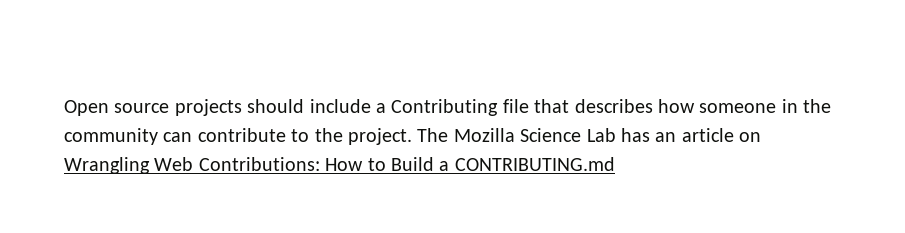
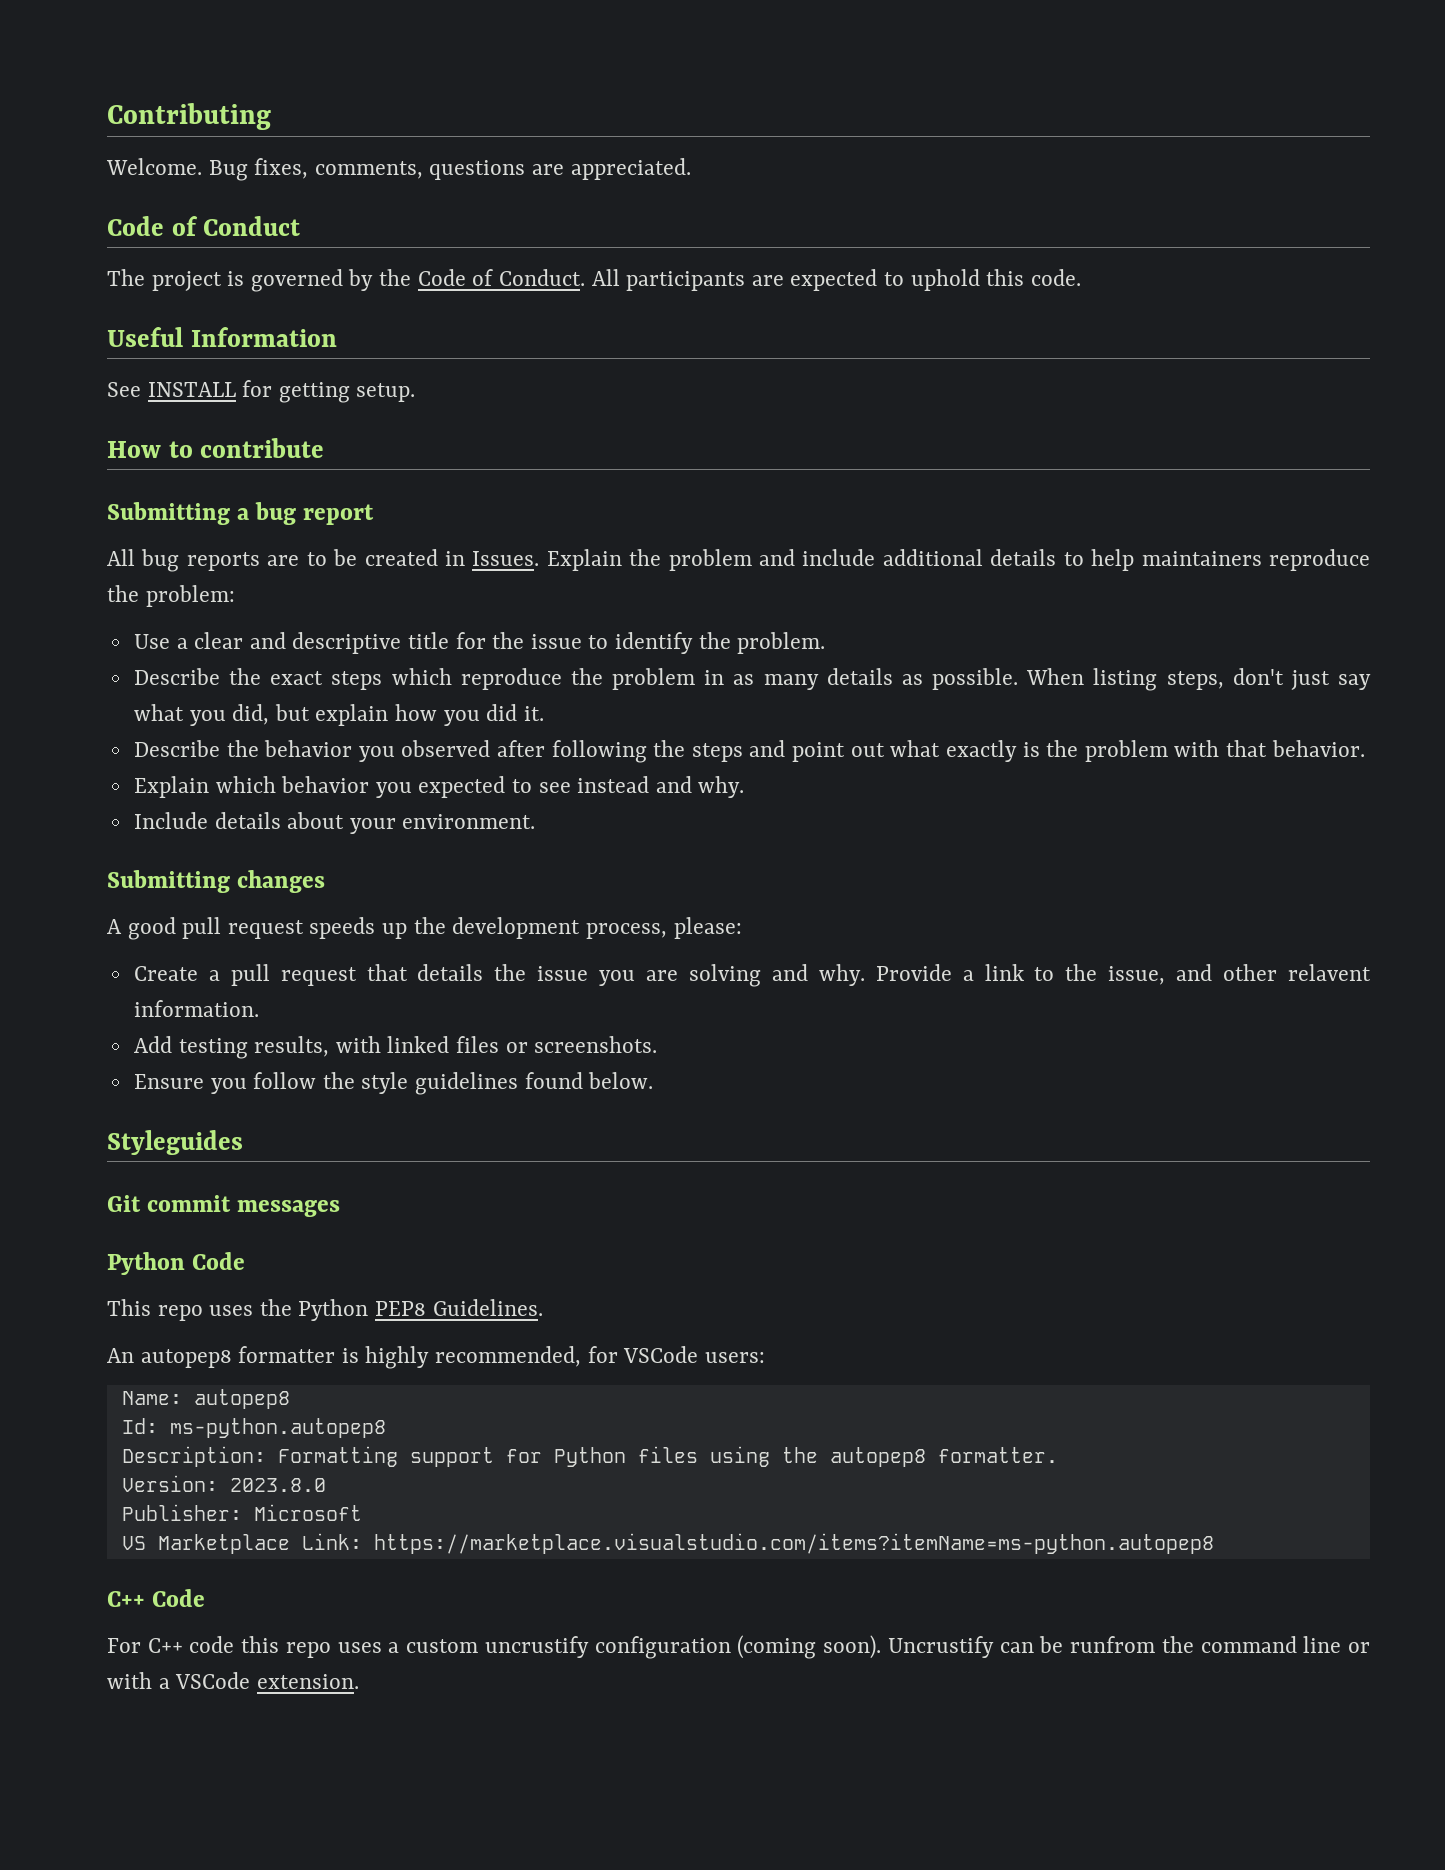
- Open source projects should include a Contributing file that describes how someone in the community can contribute to the project. The Mozilla Science Lab has an article on Wrangling Web Contributions: How to Build a CONTRIBUTING.md
+ Contributing
+ Welcome. Bug fixes, comments, questions are appreciated.
+ Code of Conduct
+ The project is governed by the Code of Conduct. All participants are expected to uphold this code.
+ Useful Information
+ See INSTALL for getting setup.
+ How to contribute
+ Submitting a bug report
+ All bug reports are to be created in Issues. Explain the problem and include additional details to help maintainers reproduce the problem:
+ Use a clear and descriptive title for the issue to identify the problem.
+ Describe the exact steps which reproduce the problem in as many details as possible. When listing steps, don't just say what you did, but explain how you did it.
+ Describe the behavior you observed after following the steps and point out what exactly is the problem with that behavior.
+ Explain which behavior you expected to see instead and why.
+ Include details about your environment.
+ Submitting changes
+ A good pull request speeds up the development process, please:
+ Create a pull request that details the issue you are solving and why. Provide a link to the issue, and other relavent information.
+ Add testing results, with linked files or screenshots.
+ Ensure you follow the style guidelines found below.
+ Styleguides
+ Git commit messages
+ Python Code
+ This repo uses the Python PEP8 Guidelines.
+ An autopep8 formatter is highly recommended, for VSCode users:
+ Name: autopep8
+ Id: ms-python.autopep8
+ Description: Formatting support for Python files using the autopep8 formatter.
+ Version: 2023.8.0
+ Publisher: Microsoft
+ VS Marketplace Link: https://marketplace.visualstudio.com/items?itemName=ms-python.autopep8
+ C++ Code
+ For C++ code this repo uses a custom uncrustify configuration (coming soon). Uncrustify can be runfrom the command line or with a VSCode extension.

